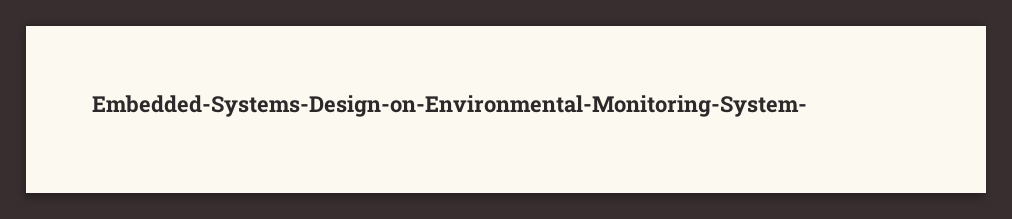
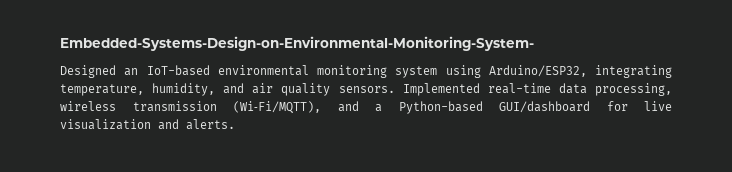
+ Designed an IoT-based environmental monitoring system using Arduino/ESP32, integrating temperature, humidity, and air quality sensors. Implemented real-time data processing, wireless transmission (Wi‑Fi/MQTT), and a Python-based GUI/dashboard for live visualization and alerts.

